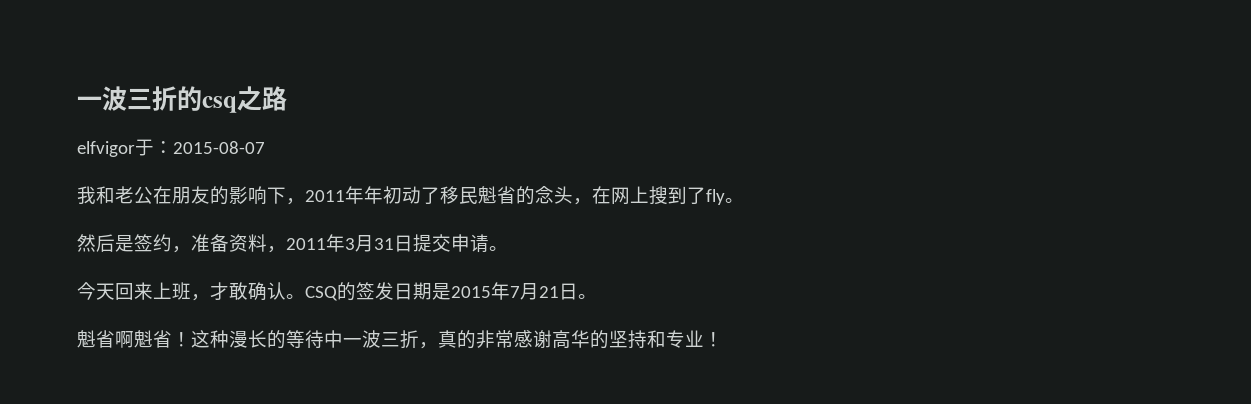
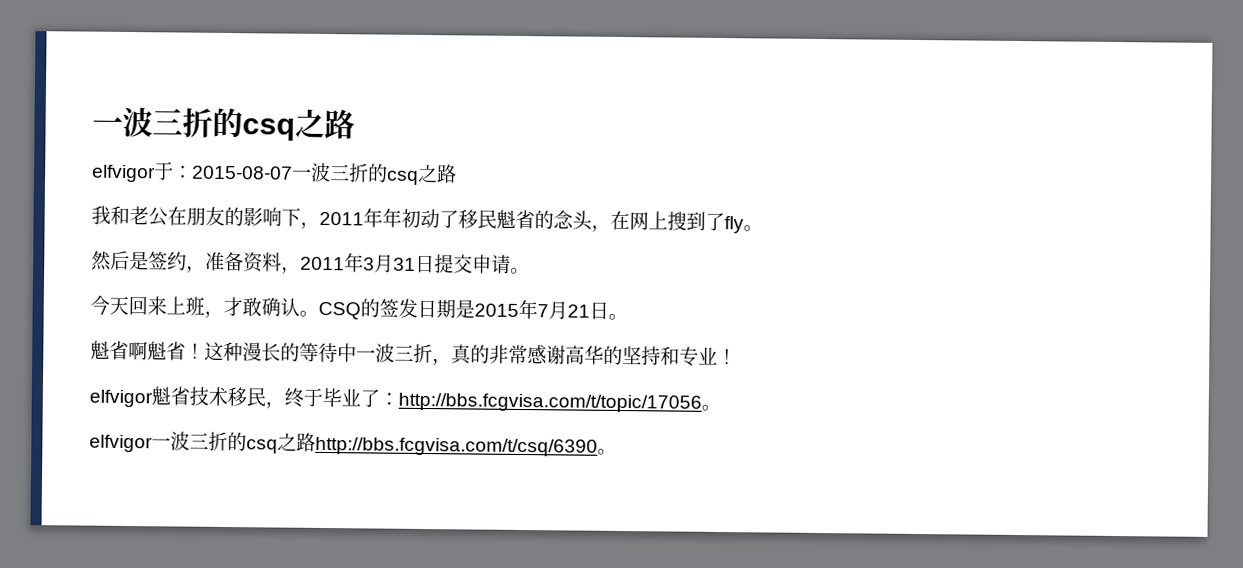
- elfvigor于：2015-08-07
+ elfvigor于：2015-08-07一波三折的csq之路
+ elfvigor魁省技术移民，终于毕业了：http://bbs.fcgvisa.com/t/topic/17056。
+ elfvigor一波三折的csq之路http://bbs.fcgvisa.com/t/csq/6390。

